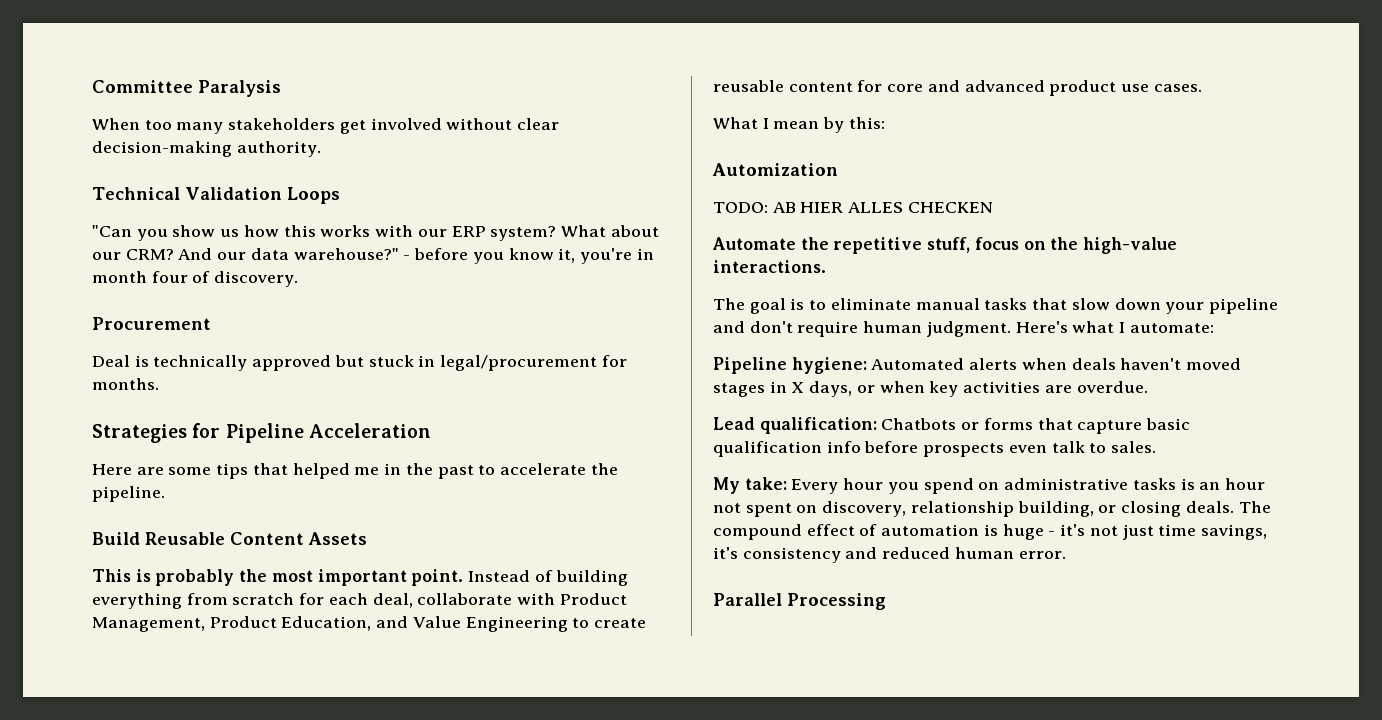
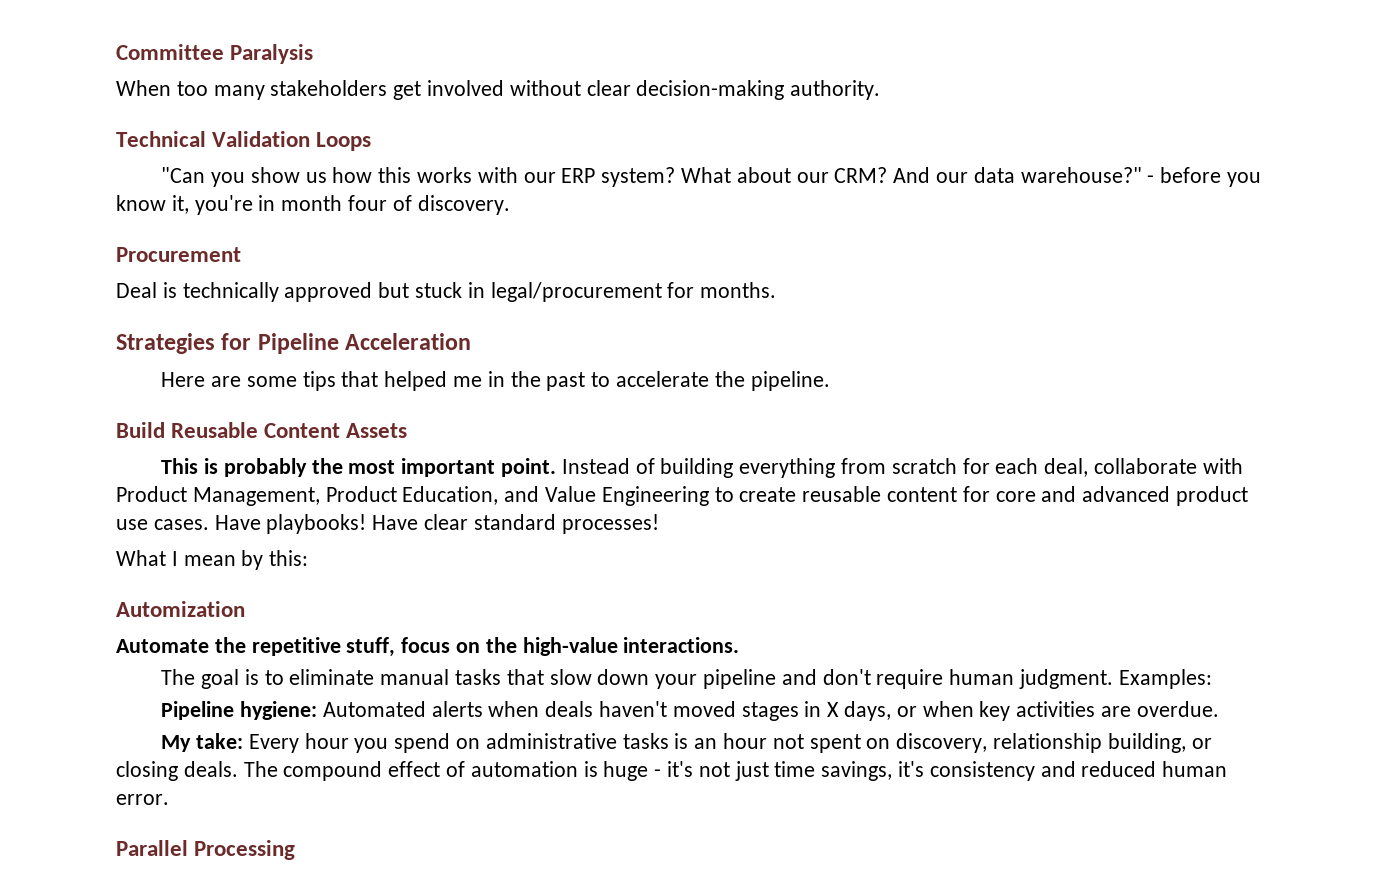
+ Have playbooks! Have clear standard processes!
- TODO: AB HIER ALLES CHECKEN
- Here's what I automate:
+ Examples:
- Lead qualification: Chatbots or forms that capture basic qualification info before prospects even talk to sales.

